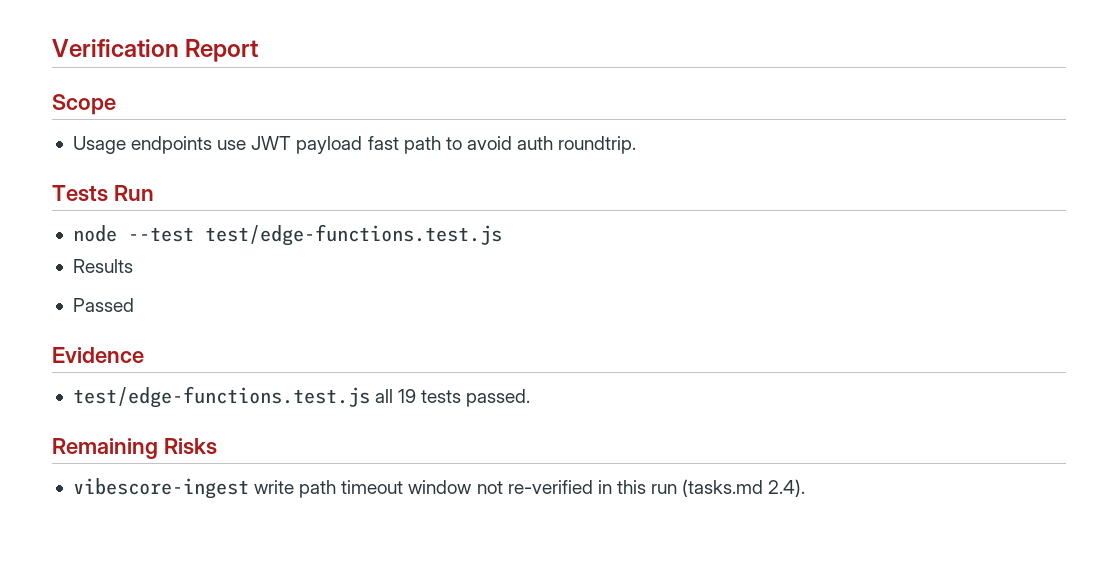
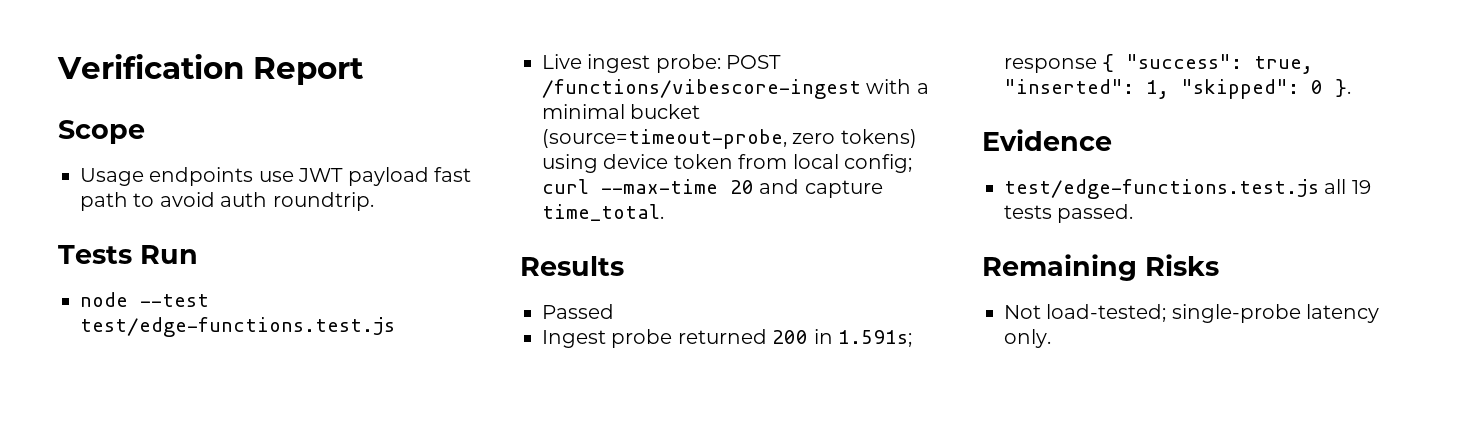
+ Live ingest probe: POST /functions/vibescore-ingest with a minimal bucket (source=timeout-probe, zero tokens) using device token from local config; curl --max-time 20 and capture time_total.
  Results
  Passed
+ Ingest probe returned 200 in 1.591s; response { "success": true, "inserted": 1, "skipped": 0 }.
- vibescore-ingest write path timeout window not re-verified in this run (tasks.md 2.4).
+ Not load-tested; single-probe latency only.

